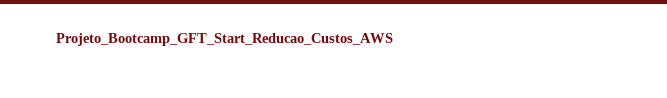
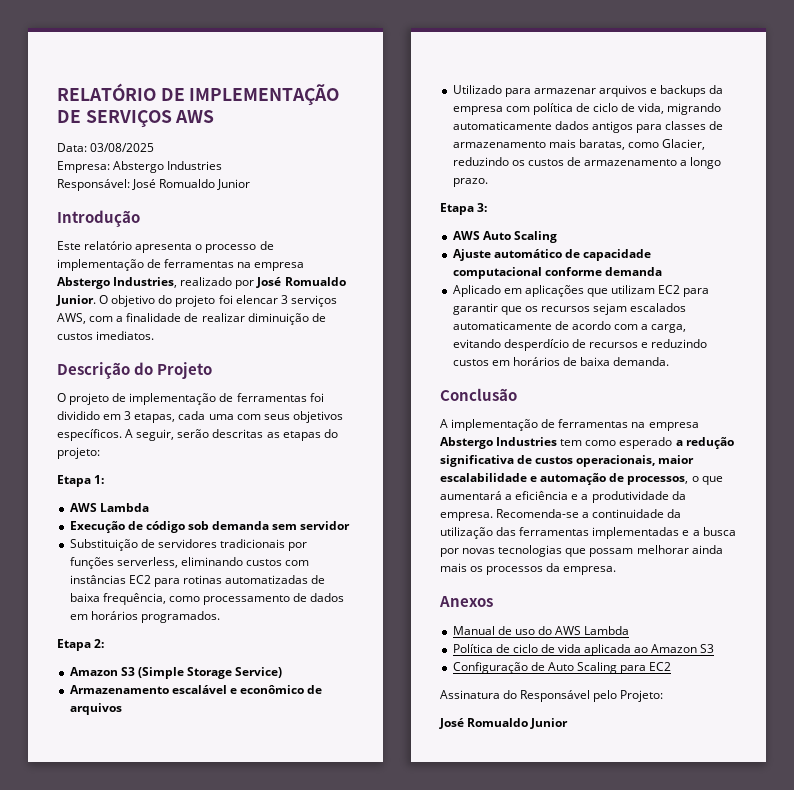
- Projeto_Bootcamp_GFT_Start_Reducao_Custos_AWS
+ RELATÓRIO DE IMPLEMENTAÇÃO DE SERVIÇOS AWS
+ Data: 03/08/2025
+ Empresa: Abstergo Industries
+ Responsável: José Romualdo Junior
+ Introdução
+ Este relatório apresenta o processo de implementação de ferramentas na empresa Abstergo Industries, realizado por José Romualdo Junior. O objetivo do projeto foi elencar 3 serviços AWS, com a finalidade de realizar diminuição de custos imediatos.
+ Descrição do Projeto
+ O projeto de implementação de ferramentas foi dividido em 3 etapas, cada uma com seus objetivos específicos. A seguir, serão descritas as etapas do projeto:
+ Etapa 1:
+ AWS Lambda
+ Execução de código sob demanda sem servidor
+ Substituição de servidores tradicionais por funções serverless, eliminando custos com instâncias EC2 para rotinas automatizadas de baixa frequência, como processamento de dados em horários programados.
+ Etapa 2:
+ Amazon S3 (Simple Storage Service)
+ Armazenamento escalável e econômico de arquivos
+ Utilizado para armazenar arquivos e backups da empresa com política de ciclo de vida, migrando automaticamente dados antigos para classes de armazenamento mais baratas, como Glacier, reduzindo os custos de armazenamento a longo prazo.
+ Etapa 3:
+ AWS Auto Scaling
+ Ajuste automático de capacidade computacional conforme demanda
+ Aplicado em aplicações que utilizam EC2 para garantir que os recursos sejam escalados automaticamente de acordo com a carga, evitando desperdício de recursos e reduzindo custos em horários de baixa demanda.
+ Conclusão
+ A implementação de ferramentas na empresa Abstergo Industries tem como esperado a redução significativa de custos operacionais, maior escalabilidade e automação de processos, o que aumentará a eficiência e a produtividade da empresa. Recomenda-se a continuidade da utilização das ferramentas implementadas e a busca por novas tecnologias que possam melhorar ainda mais os processos da empresa.
+ Anexos
+ Manual de uso do AWS Lambda
+ Política de ciclo de vida aplicada ao Amazon S3
+ Configuração de Auto Scaling para EC2
+ Assinatura do Responsável pelo Projeto:
+ José Romualdo Junior

